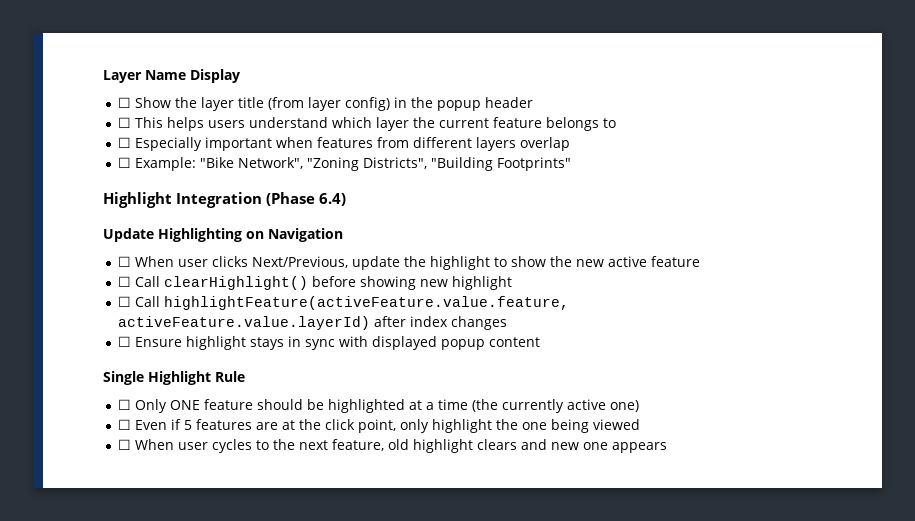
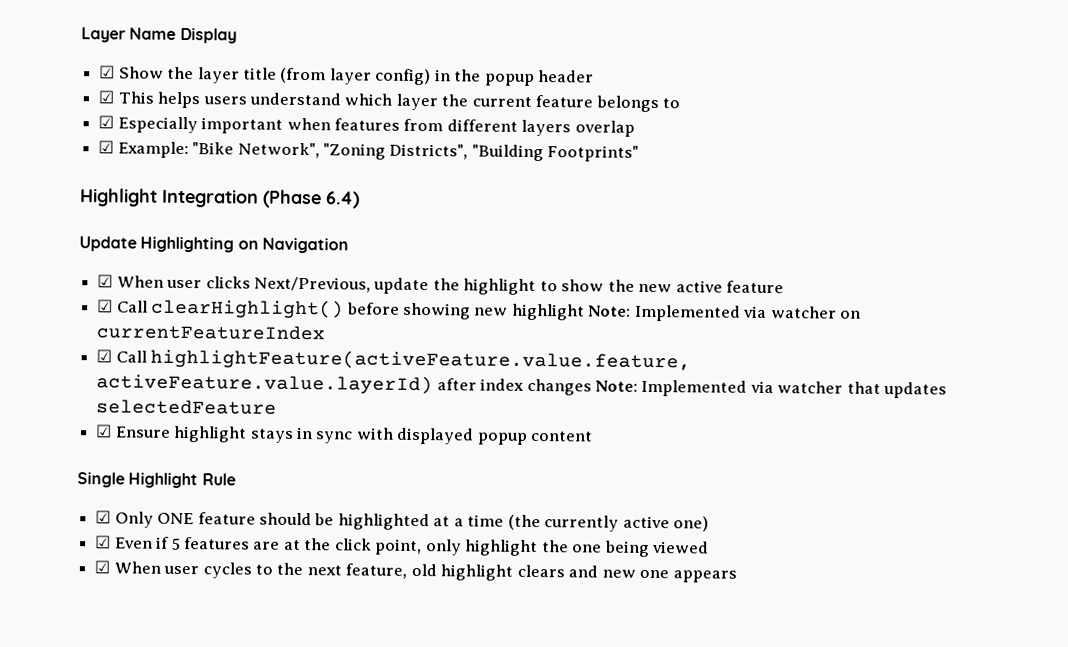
- ☐ Show the layer title (from layer config) in the popup header
+ ☑ Show the layer title (from layer config) in the popup header
- ☐ This helps users understand which layer the current feature belongs to
+ ☑ This helps users understand which layer the current feature belongs to
- ☐ Especially important when features from different layers overlap
+ ☑ Especially important when features from different layers overlap
- ☐ Example: "Bike Network", "Zoning Districts", "Building Footprints"
+ ☑ Example: "Bike Network", "Zoning Districts", "Building Footprints"
- ☐ When user clicks Next/Previous, update the highlight to show the new active feature
+ ☑ When user clicks Next/Previous, update the highlight to show the new active feature
- ☐ Call clearHighlight() before showing new highlight
- ☐ Call highlightFeature(activeFeature.value.feature, activeFeature.value.layerId) after index changes
- ☐ Ensure highlight stays in sync with displayed popup content
+ ☑ Call clearHighlight() before showing new highlight Note: Implemented via watcher on currentFeatureIndex
+ ☑ Call highlightFeature(activeFeature.value.feature, activeFeature.value.layerId) after index changes Note: Implemented via watcher that updates selectedFeature
+ ☑ Ensure highlight stays in sync with displayed popup content
- ☐ Only ONE feature should be highlighted at a time (the currently active one)
+ ☑ Only ONE feature should be highlighted at a time (the currently active one)
- ☐ Even if 5 features are at the click point, only highlight the one being viewed
+ ☑ Even if 5 features are at the click point, only highlight the one being viewed
- ☐ When user cycles to the next feature, old highlight clears and new one appears
+ ☑ When user cycles to the next feature, old highlight clears and new one appears

